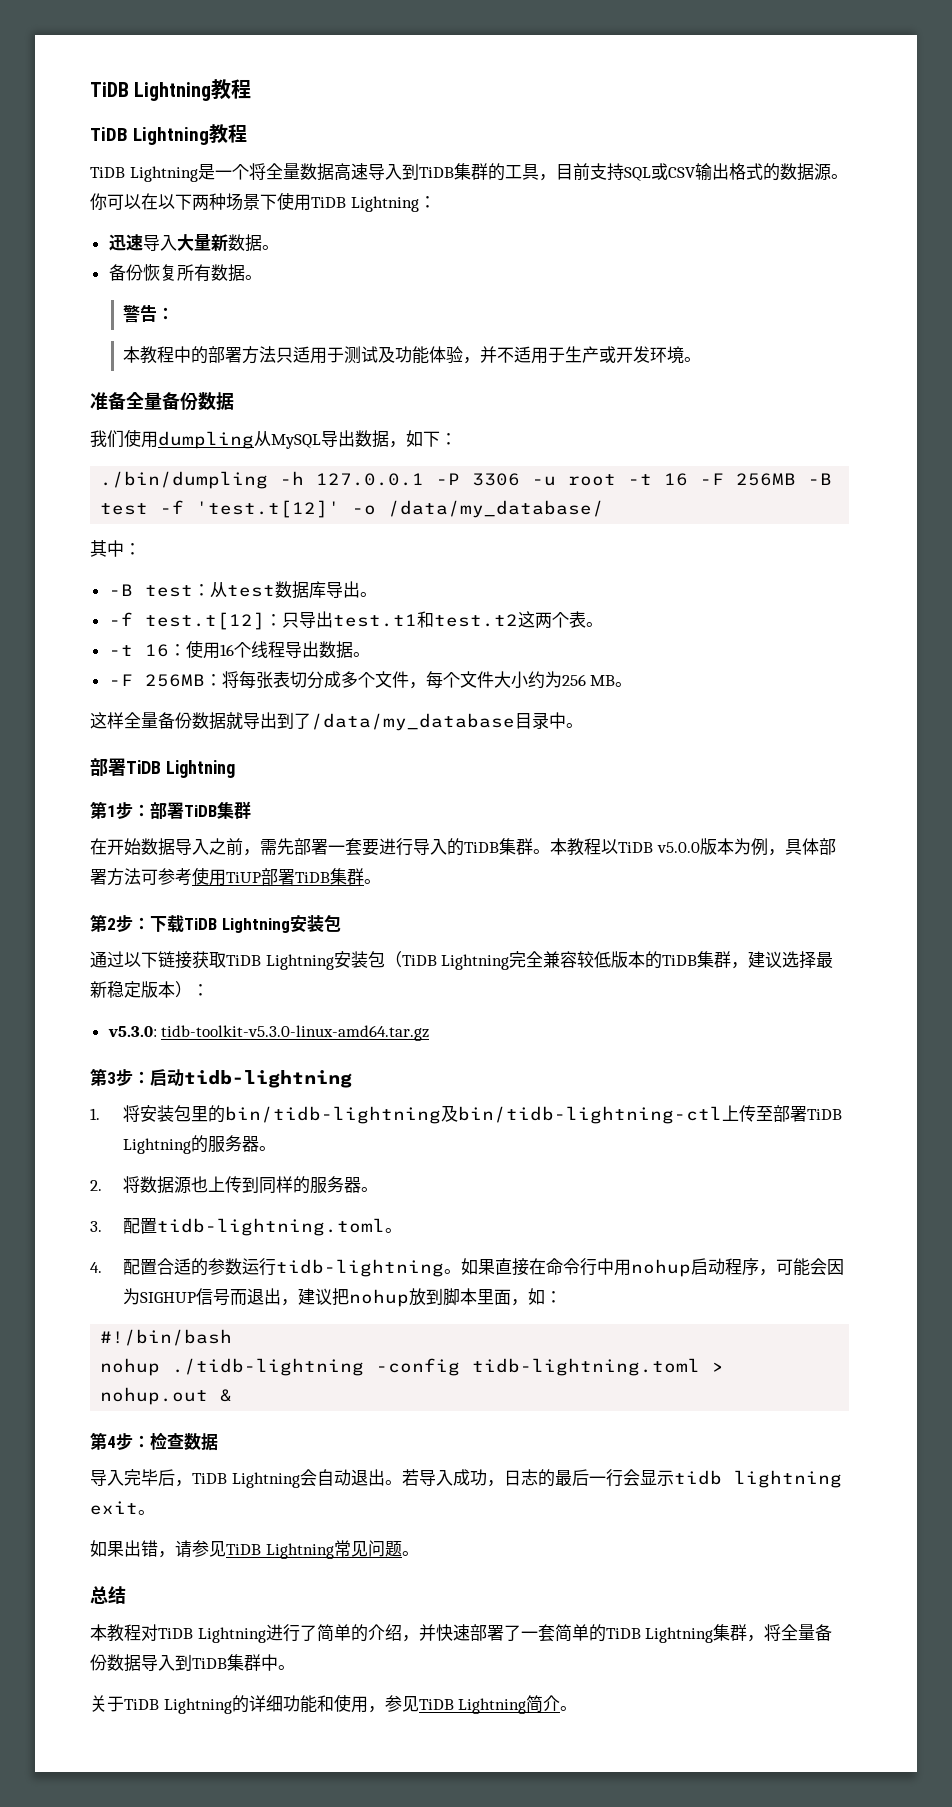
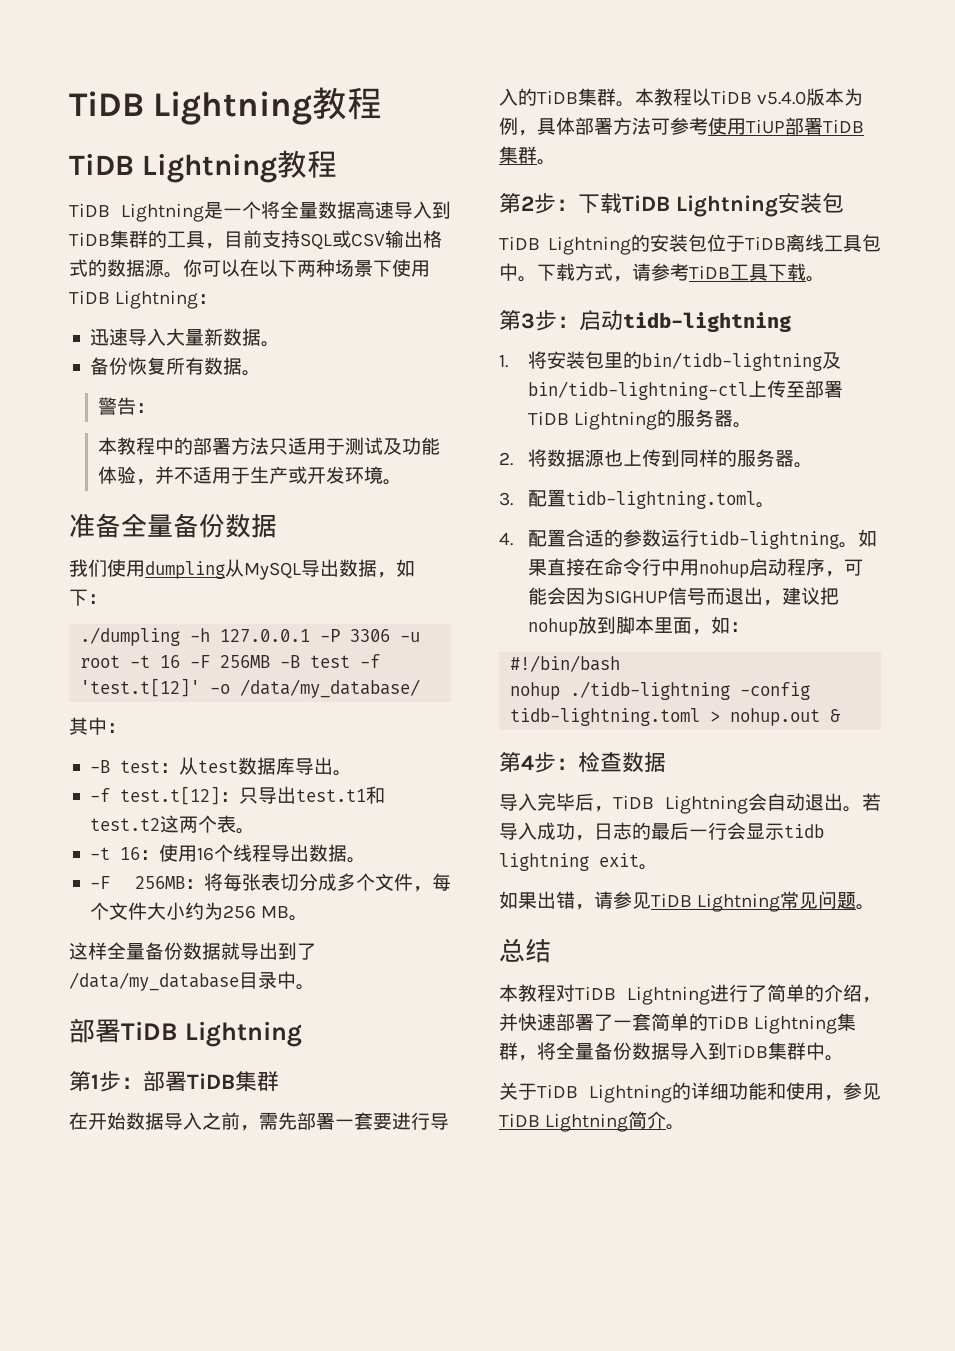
- ./bin/dumpling -h 127.0.0.1 -P 3306 -u root -t 16 -F 256MB -B test -f 'test.t[12]' -o /data/my_database/
+ ./dumpling -h 127.0.0.1 -P 3306 -u root -t 16 -F 256MB -B test -f 'test.t[12]' -o /data/my_database/
- 本教程以TiDB v5.0.0版本为例，具体部署方法可参考使用TiUP部署TiDB集群。
+ 本教程以TiDB v5.4.0版本为例，具体部署方法可参考使用TiUP部署TiDB集群。
- 通过以下链接获取TiDB Lightning安装包（TiDB Lightning完全兼容较低版本的TiDB集群，建议选择最新稳定版本）：
- v5.3.0: tidb-toolkit-v5.3.0-linux-amd64.tar.gz
+ TiDB Lightning的安装包位于TiDB离线工具包中。下载方式，请参考TiDB工具下载。

